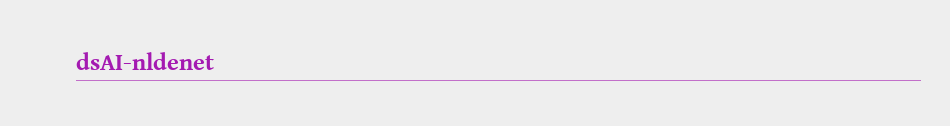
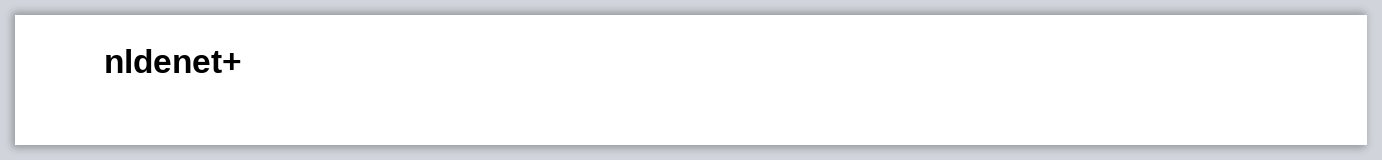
- dsAI-nldenet
+ nldenet+

